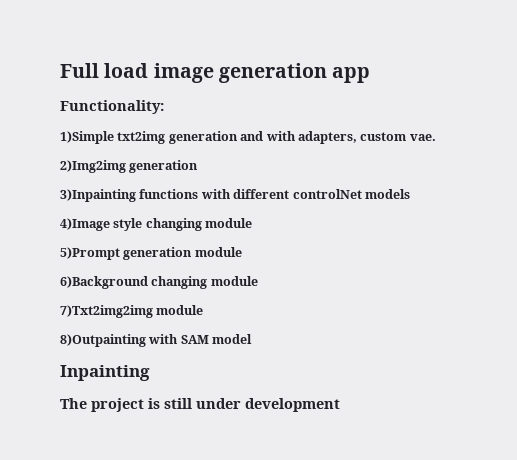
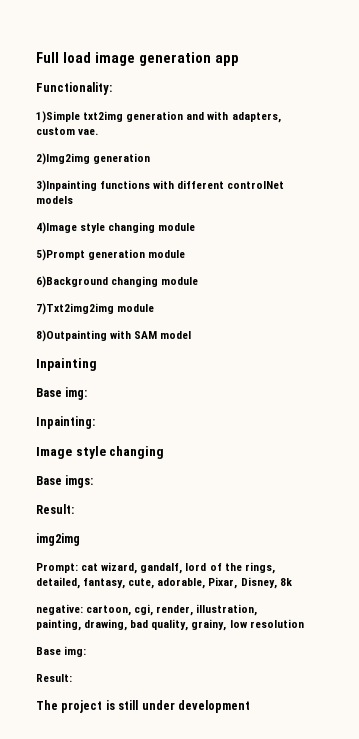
  Inpainting
+ Base img:
+ Inpainting:
+ Image style changing
+ Base imgs:
+ Result:
+ img2img
+ Prompt: cat wizard, gandalf, lord of the rings, detailed, fantasy, cute, adorable, Pixar, Disney, 8k
+ negative: cartoon, cgi, render, illustration, painting, drawing, bad quality, grainy, low resolution
+ Base img:
+ Result:

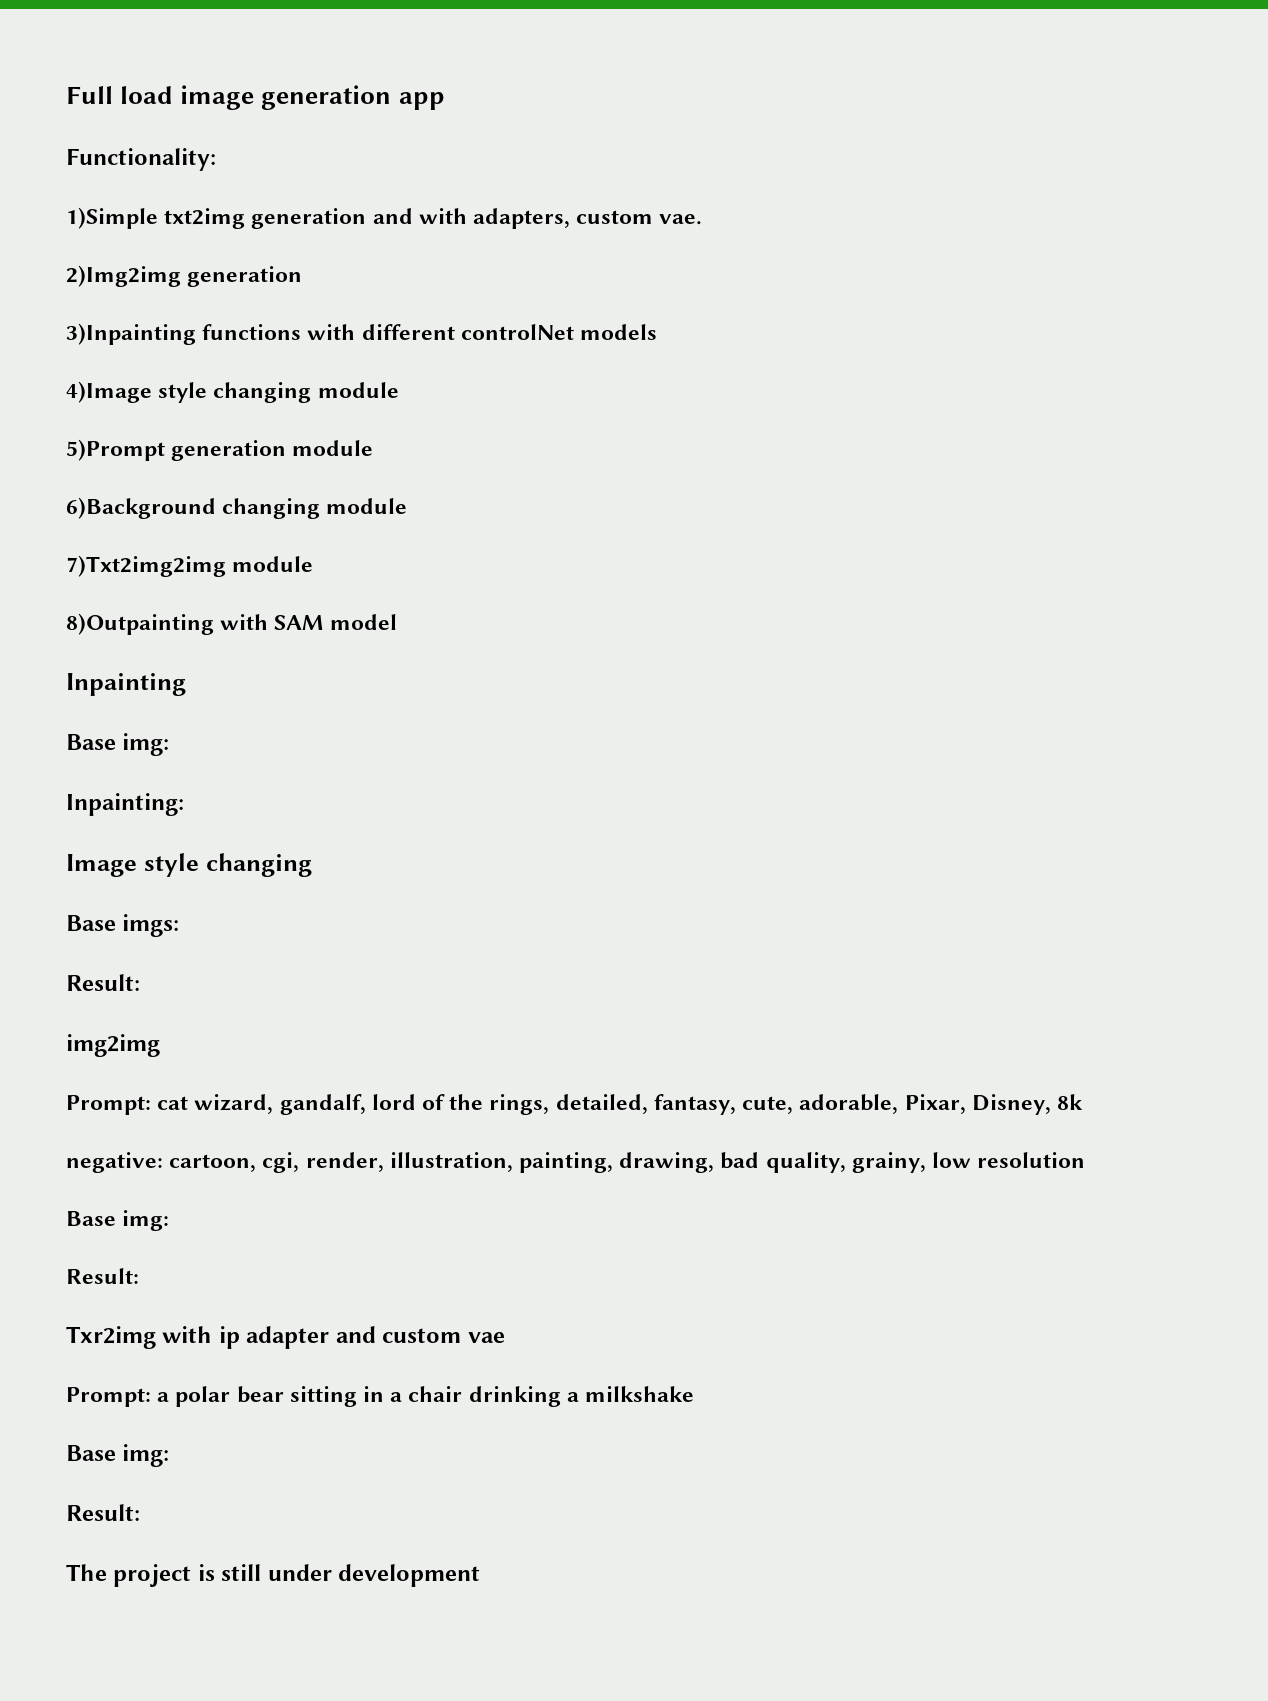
+ Txr2img with ip adapter and custom vae
+ Prompt: a polar bear sitting in a chair drinking a milkshake
+ Base img:
+ Result:

